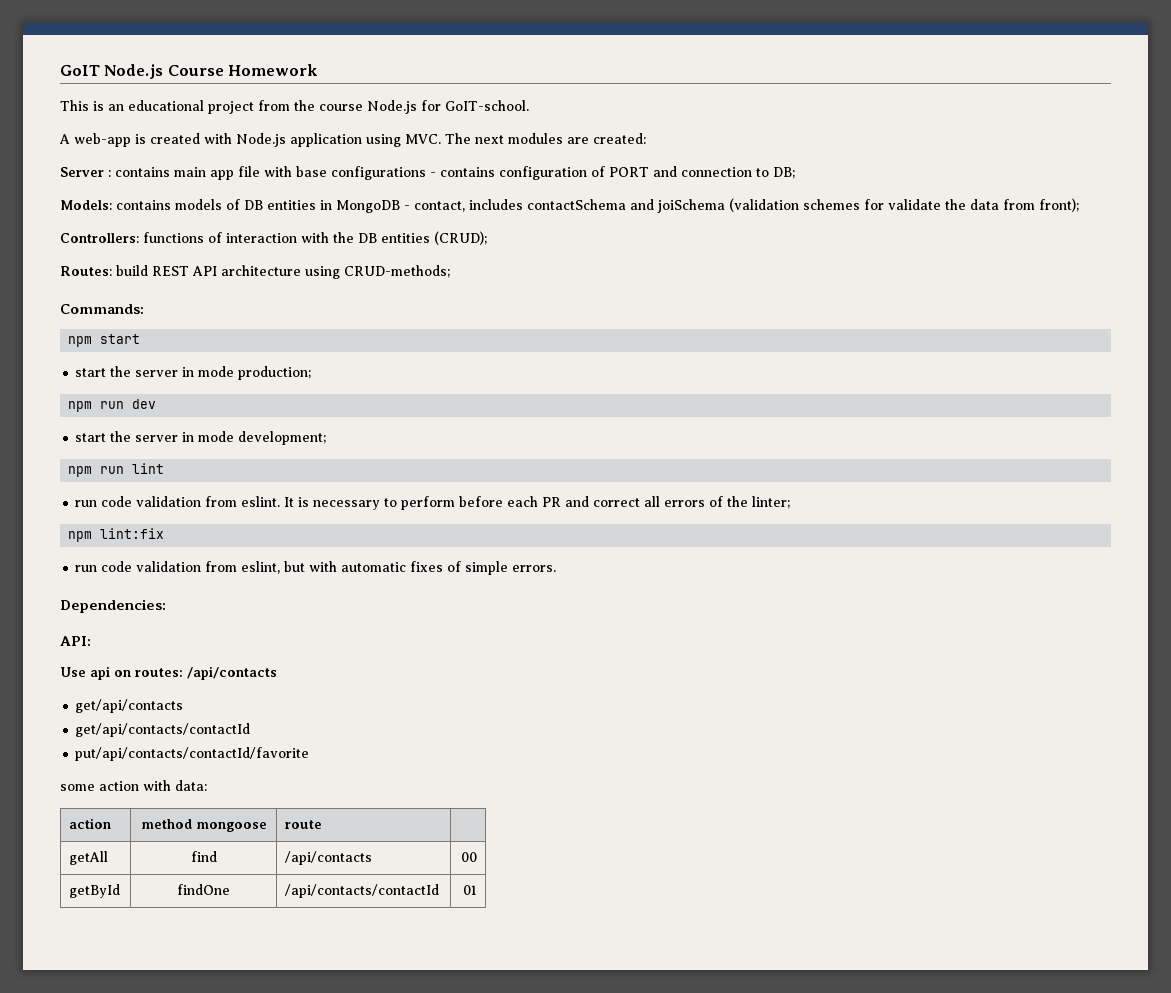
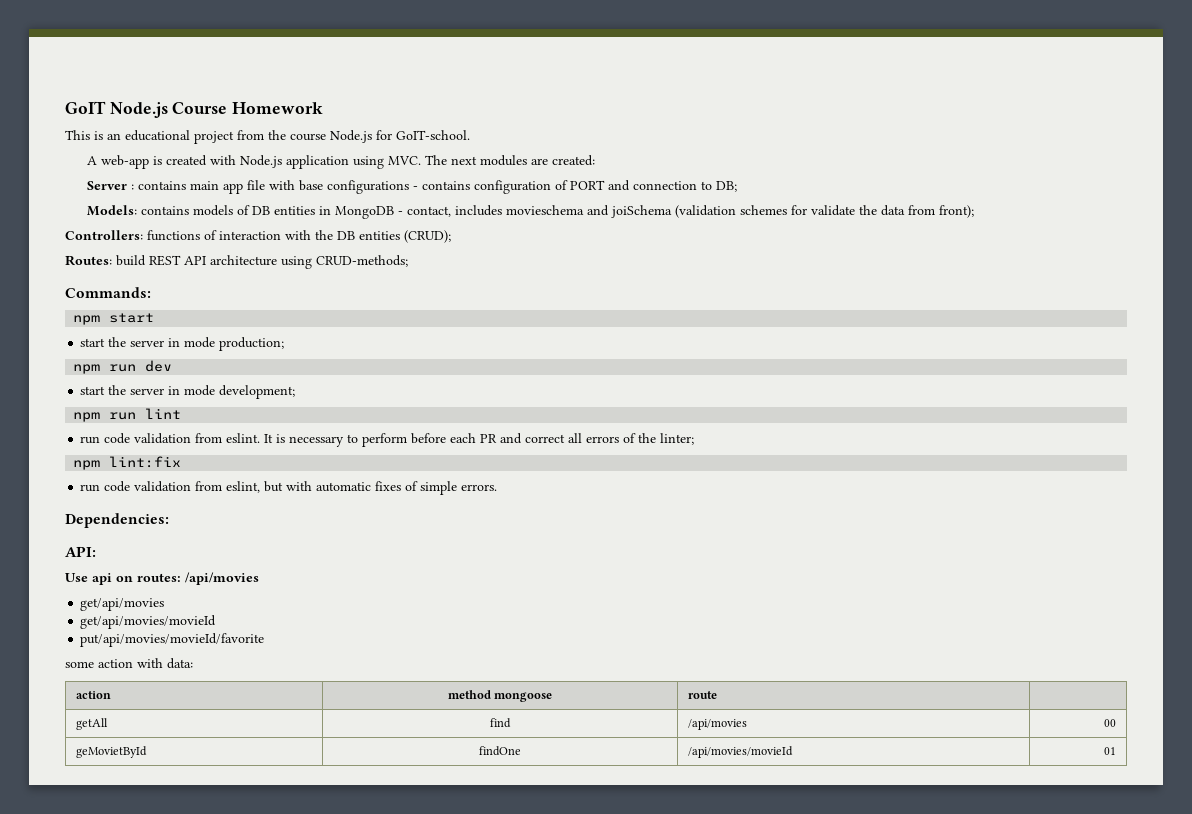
- Models: contains models of DB entities in MongoDB - contact, includes contactSchema and joiSchema (validation schemes for validate the data from front);
+ Models: contains models of DB entities in MongoDB - contact, includes movieschema and joiSchema (validation schemes for validate the data from front);
- Use api on routes: /api/contacts
- get/api/contacts
- get/api/contacts/contactId
- put/api/contacts/contactId/favorite
+ Use api on routes: /api/movies
+ get/api/movies
+ get/api/movies/movieId
+ put/api/movies/movieId/favorite
- getAll | find | /api/contacts | 00
+ getAll | find | /api/movies | 00
- getById | findOne | /api/contacts/contactId | 01
+ geMovietById | findOne | /api/movies/movieId | 01

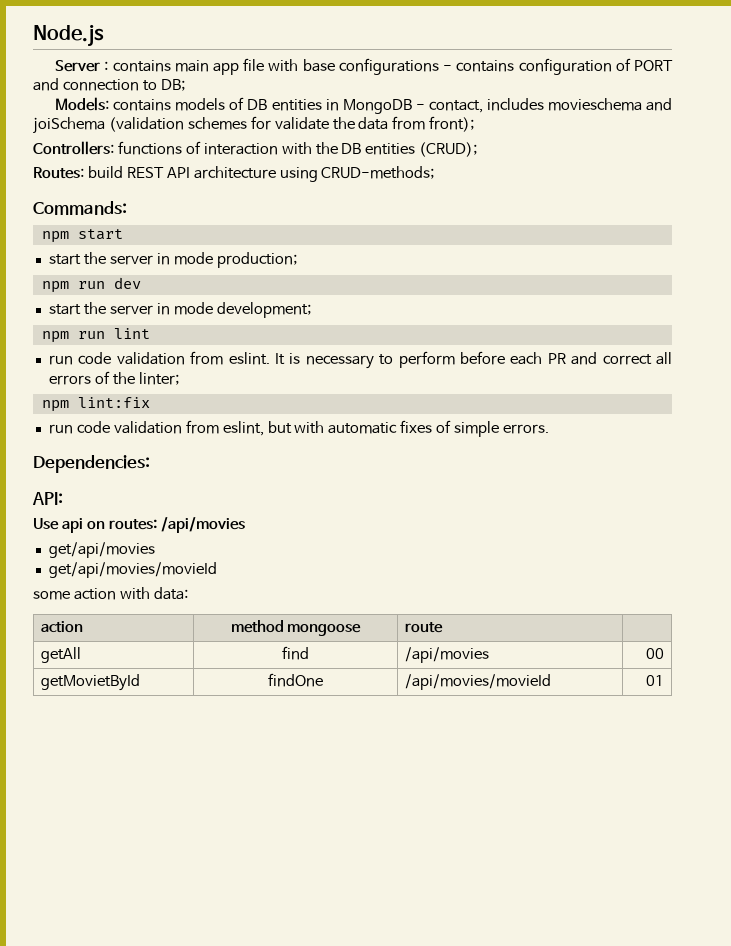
- GoIT Node.js Course Homework
- This is an educational project from the course Node.js for GoIT-school.
- A web-app is created with Node.js application using MVC. The next modules are created:
+ Node.js
- put/api/movies/movieId/favorite
- geMovietById | findOne | /api/movies/movieId | 01
+ getMovietById | findOne | /api/movies/movieId | 01

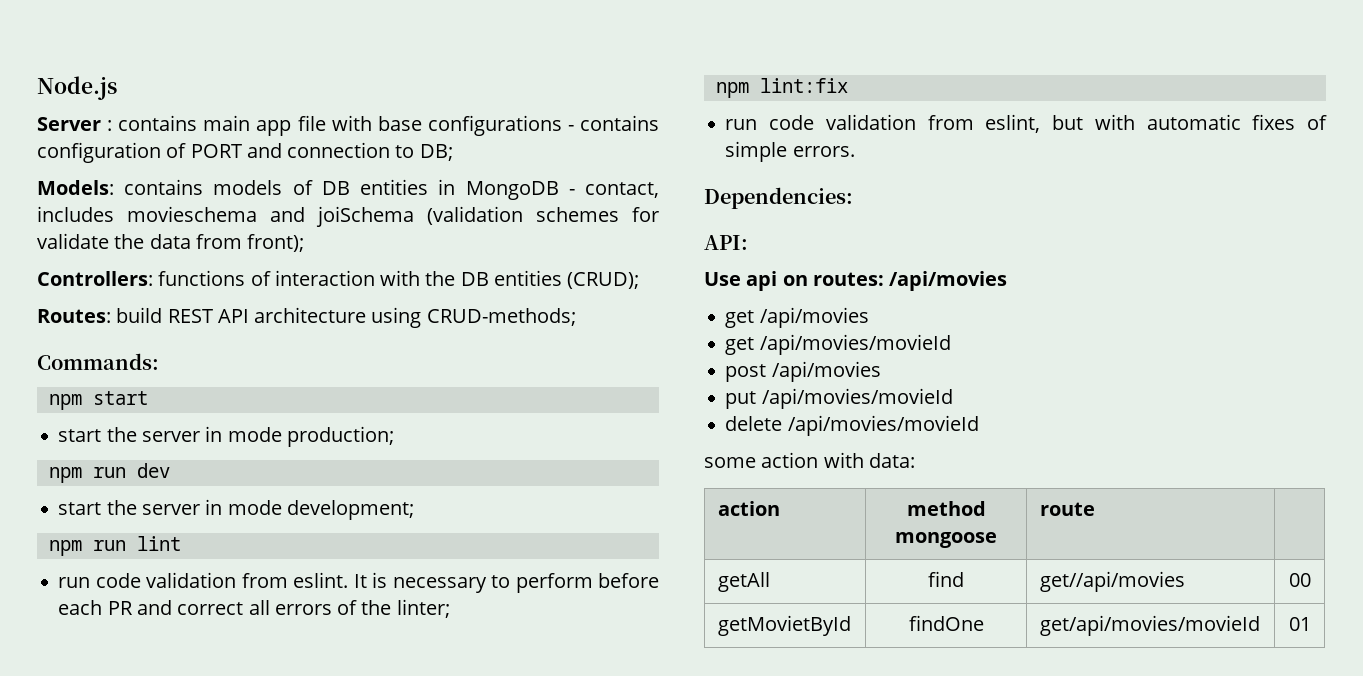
- get/api/movies
- get/api/movies/movieId
+ get /api/movies
+ get /api/movies/movieId
+ post /api/movies
+ put /api/movies/movieId
+ delete /api/movies/movieId
- getAll | find | /api/movies | 00
+ getAll | find | get//api/movies | 00
- getMovietById | findOne | /api/movies/movieId | 01
+ getMovietById | findOne | get/api/movies/movieId | 01

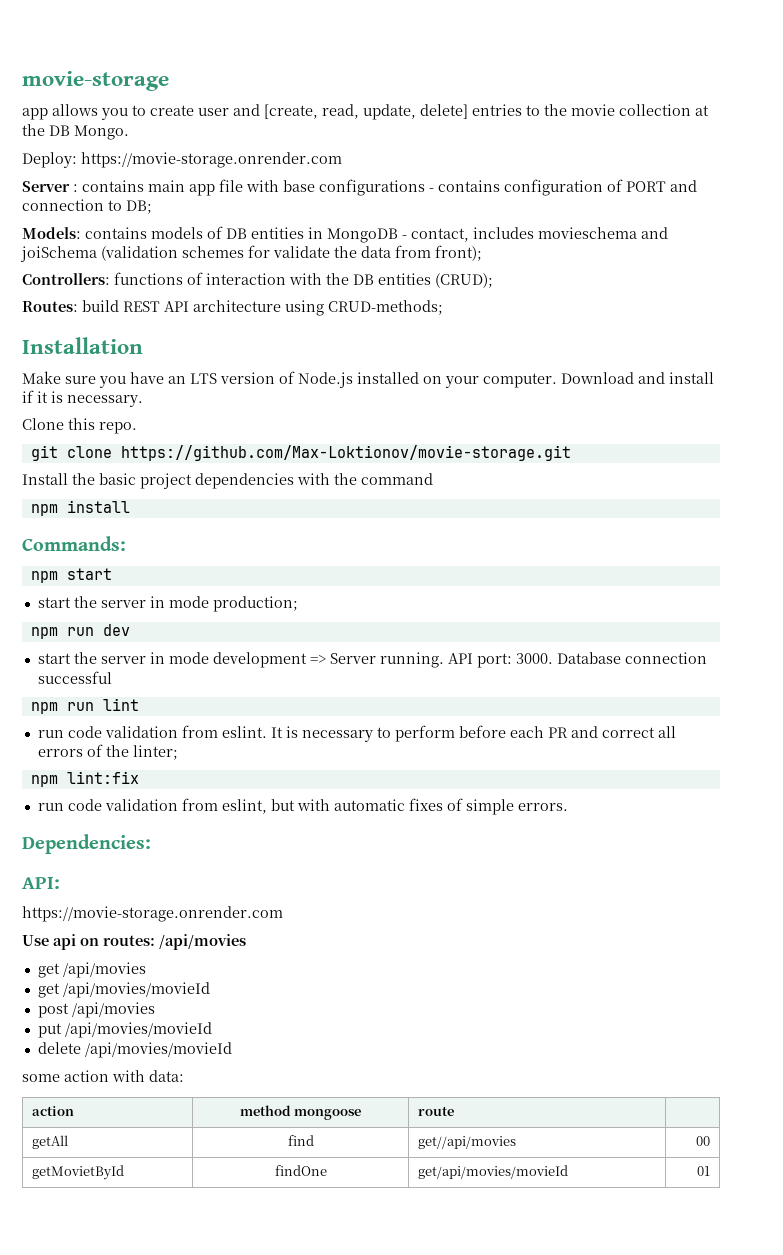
- Node.js
+ movie-storage
+ app allows you to create user and [create, read, update, delete] entries to the movie collection at the DB Mongo.
+ Deploy: https://movie-storage.onrender.com
+ Installation
+ Make sure you have an LTS version of Node.js installed on your computer. Download and install if it is necessary.
+ Clone this repo.
+ git clone https://github.com/Max-Loktionov/movie-storage.git
+ Install the basic project dependencies with the command
+ npm install
- start the server in mode development;
+ start the server in mode development => Server running. API port: 3000. Database connection successful
  API:
+ https://movie-storage.onrender.com

